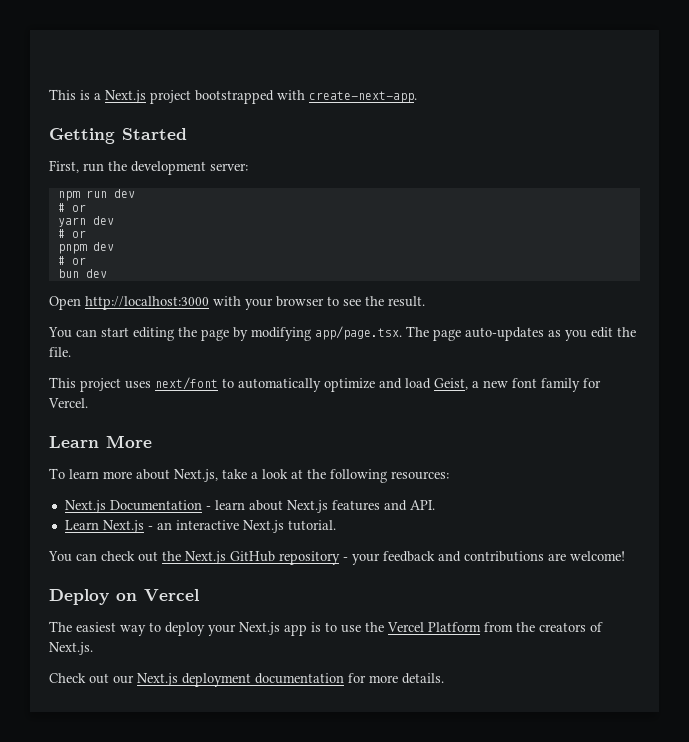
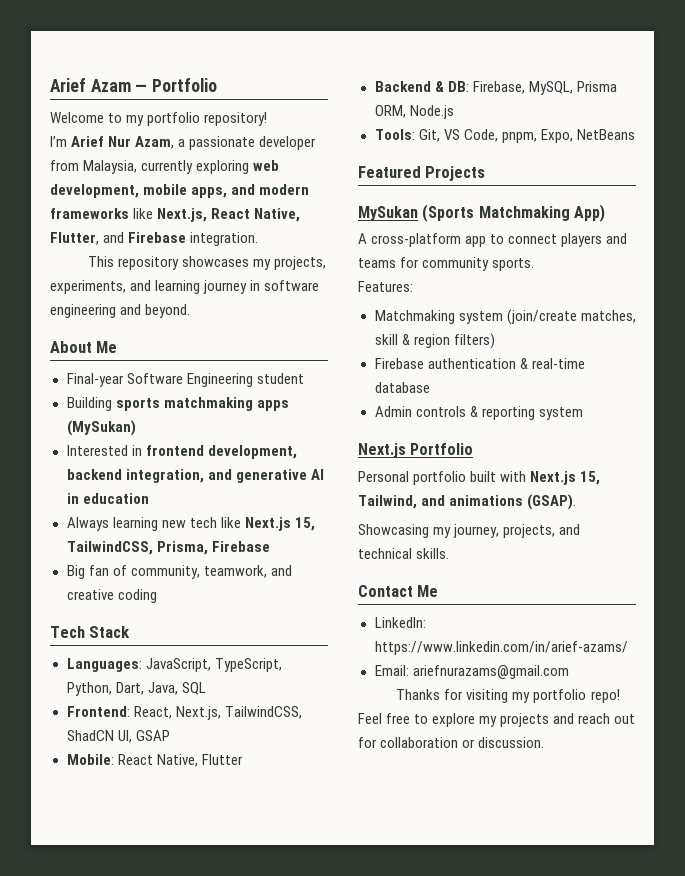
- This is a Next.js project bootstrapped with create-next-app.
- Getting Started
- First, run the development server:
- npm run dev
- # or
- yarn dev
- # or
- pnpm dev
- # or
- bun dev
- Open http://localhost:3000 with your browser to see the result.
- You can start editing the page by modifying app/page.tsx. The page auto-updates as you edit the file.
- This project uses next/font to automatically optimize and load Geist, a new font family for Vercel.
- Learn More
- To learn more about Next.js, take a look at the following resources:
- Next.js Documentation - learn about Next.js features and API.
- Learn Next.js - an interactive Next.js tutorial.
- You can check out the Next.js GitHub repository - your feedback and contributions are welcome!
- Deploy on Vercel
- The easiest way to deploy your Next.js app is to use the Vercel Platform from the creators of Next.js.
- Check out our Next.js deployment documentation for more details.
+ Arief Azam — Portfolio
+ Welcome to my portfolio repository!
+ I’m Arief Nur Azam, a passionate developer from Malaysia, currently exploring web development, mobile apps, and modern frameworks like Next.js, React Native, Flutter, and Firebase integration.
+ This repository showcases my projects, experiments, and learning journey in software engineering and beyond.
+ About Me
+ Final-year Software Engineering student
+ Building sports matchmaking apps (MySukan)
+ Interested in frontend development, backend integration, and generative AI in education
+ Always learning new tech like Next.js 15, TailwindCSS, Prisma, Firebase
+ Big fan of community, teamwork, and creative coding
+ Tech Stack
+ Languages: JavaScript, TypeScript, Python, Dart, Java, SQL
+ Frontend: React, Next.js, TailwindCSS, ShadCN UI, GSAP
+ Mobile: React Native, Flutter
+ Backend & DB: Firebase, MySQL, Prisma ORM, Node.js
+ Tools: Git, VS Code, pnpm, Expo, NetBeans
+ Featured Projects
+ MySukan (Sports Matchmaking App)
+ A cross-platform app to connect players and teams for community sports.
+ Features:
+ Matchmaking system (join/create matches, skill & region filters)
+ Firebase authentication & real-time database
+ Admin controls & reporting system
+ Next.js Portfolio
+ Personal portfolio built with Next.js 15, Tailwind, and animations (GSAP).
+ Showcasing my journey, projects, and technical skills.
+ Contact Me
+ LinkedIn: https://www.linkedin.com/in/arief-azams/
+ Email: ariefnurazams@gmail.com
+ Thanks for visiting my portfolio repo! Feel free to explore my projects and reach out for collaboration or discussion.

